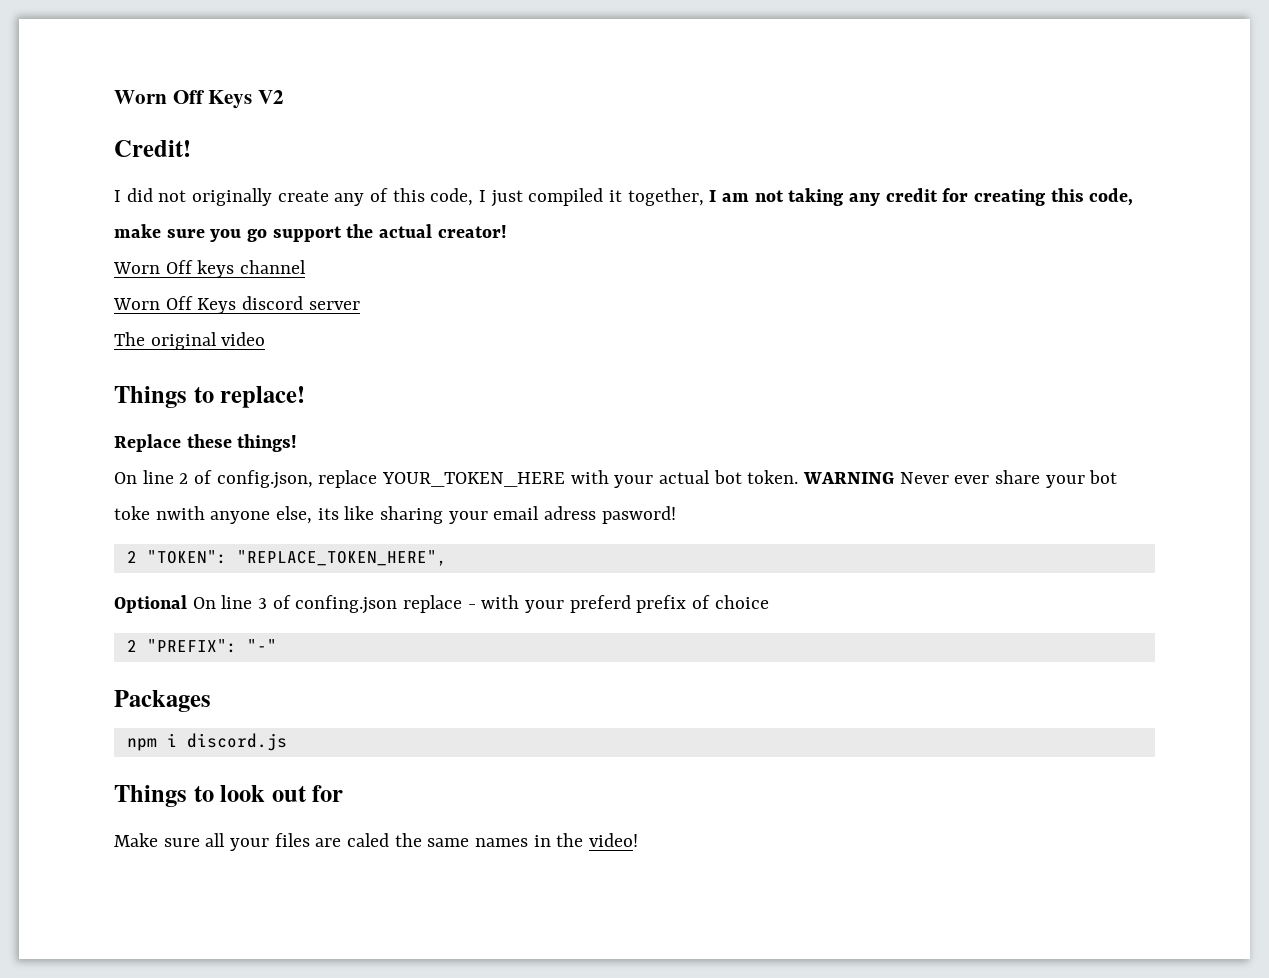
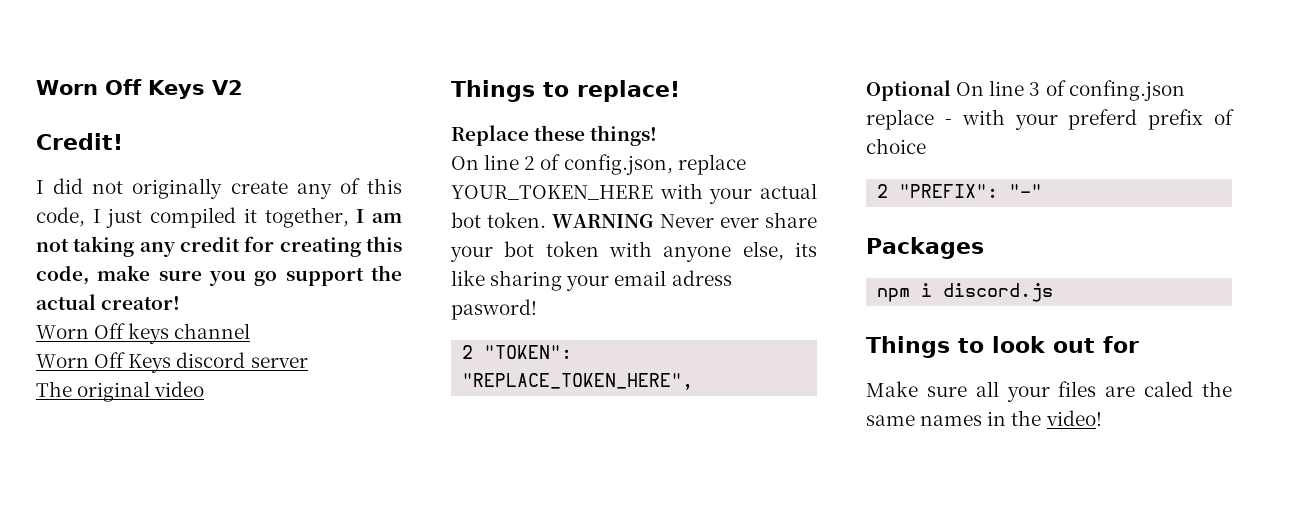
- WARNING Never ever share your bot toke nwith anyone else, its like sharing your email adress pasword!
+ WARNING Never ever share your bot token with anyone else, its like sharing your email adress pasword!

